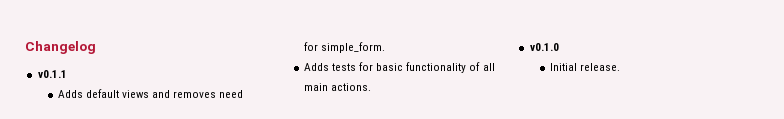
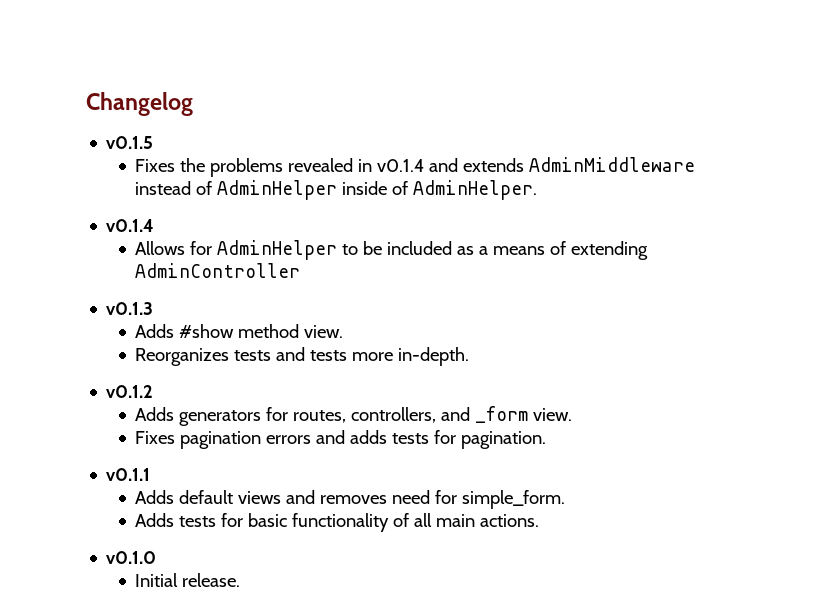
+ v0.1.5
+ Fixes the problems revealed in v0.1.4 and extends AdminMiddleware instead of AdminHelper inside of AdminHelper.
+ v0.1.4
+ Allows for AdminHelper to be included as a means of extending AdminController
+ v0.1.3
+ Adds #show method view.
+ Reorganizes tests and tests more in-depth.
+ v0.1.2
+ Adds generators for routes, controllers, and _form view.
+ Fixes pagination errors and adds tests for pagination.

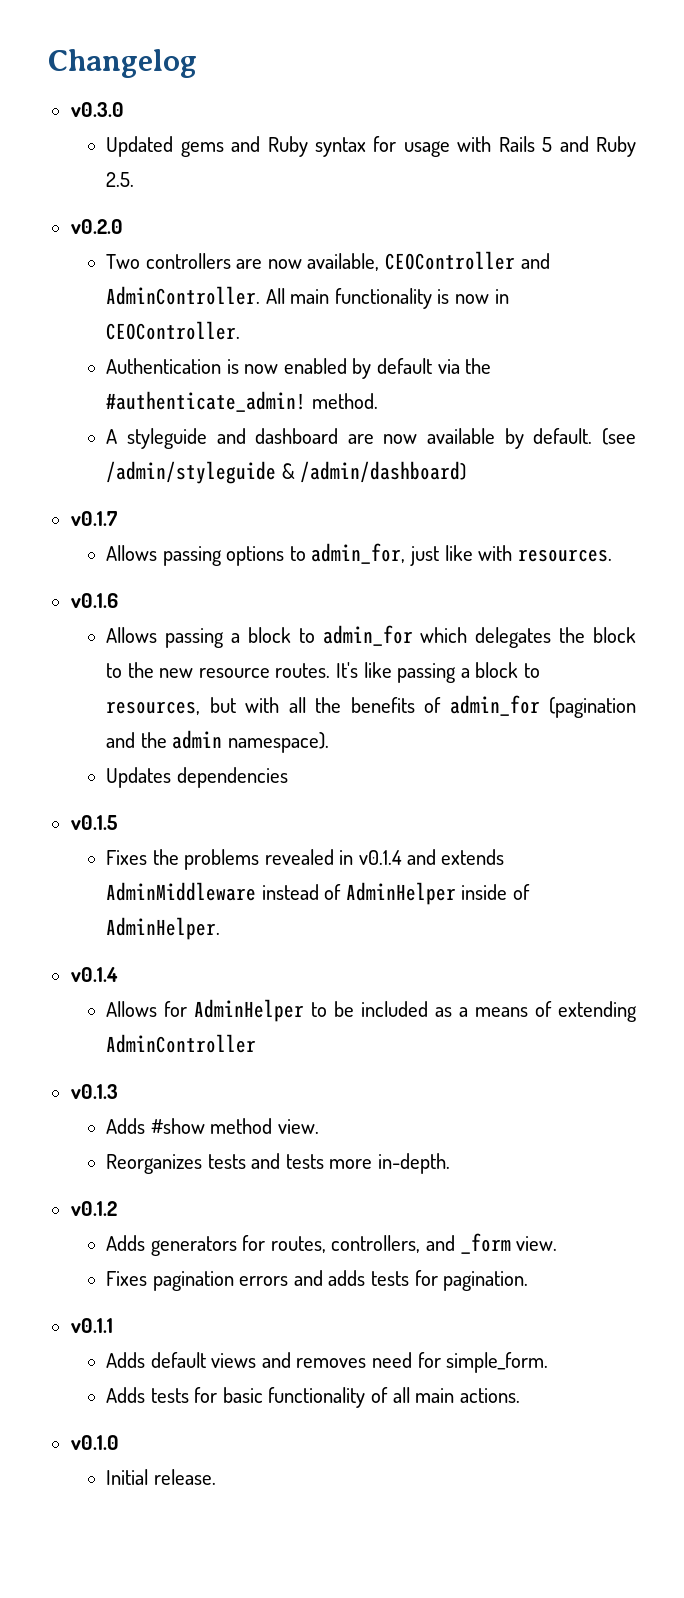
+ v0.3.0
+ Updated gems and Ruby syntax for usage with Rails 5 and Ruby 2.5.
+ v0.2.0
+ Two controllers are now available, CEOController and AdminController. All main functionality is now in CEOController.
+ Authentication is now enabled by default via the #authenticate_admin! method.
+ A styleguide and dashboard are now available by default. (see /admin/styleguide & /admin/dashboard)
+ v0.1.7
+ Allows passing options to admin_for, just like with resources.
+ v0.1.6
+ Allows passing a block to admin_for which delegates the block to the new resource routes. It's like passing a block to resources, but with all the benefits of admin_for (pagination and the admin namespace).
+ Updates dependencies

